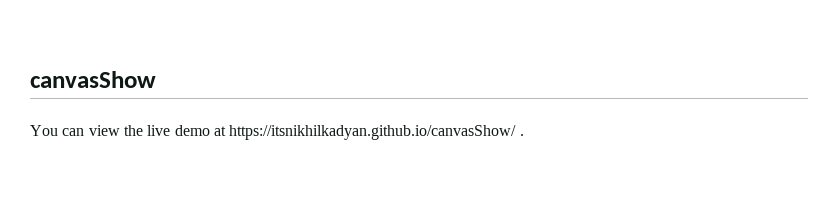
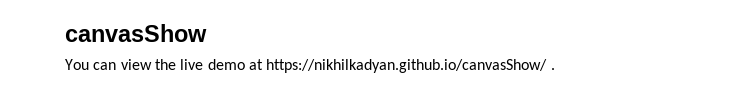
- You can view the live demo at https://itsnikhilkadyan.github.io/canvasShow/ .
+ You can view the live demo at https://nikhilkadyan.github.io/canvasShow/ .

